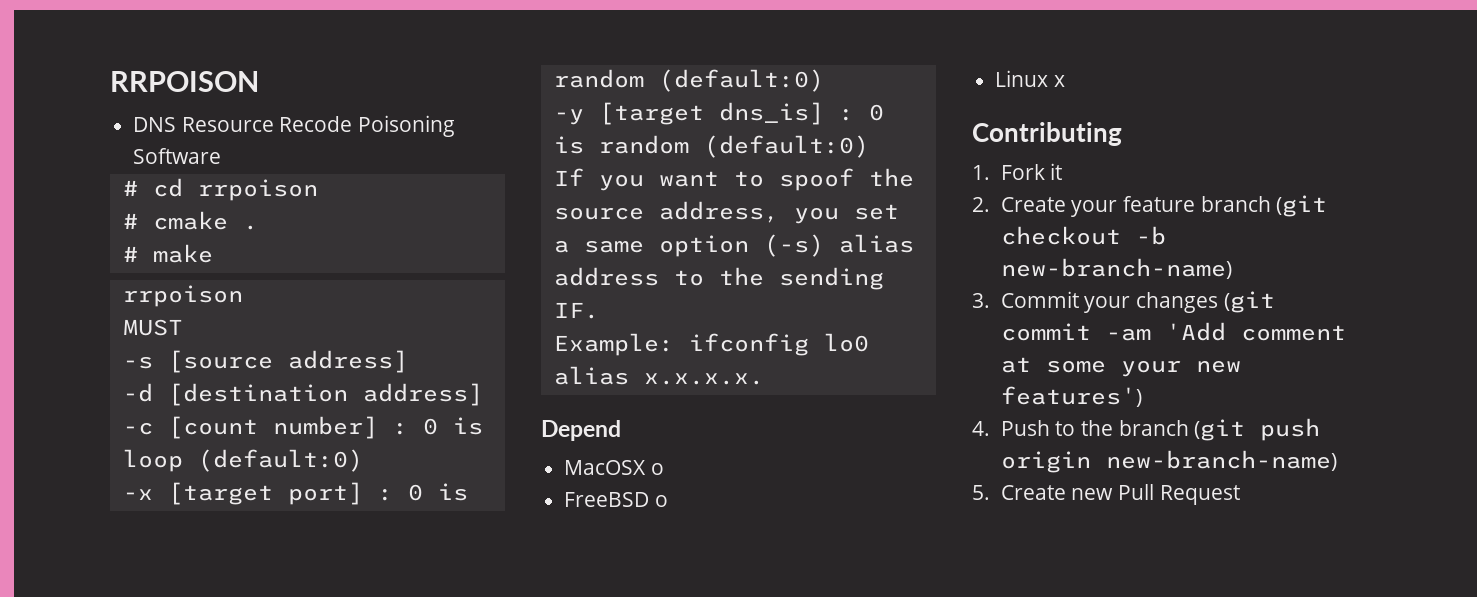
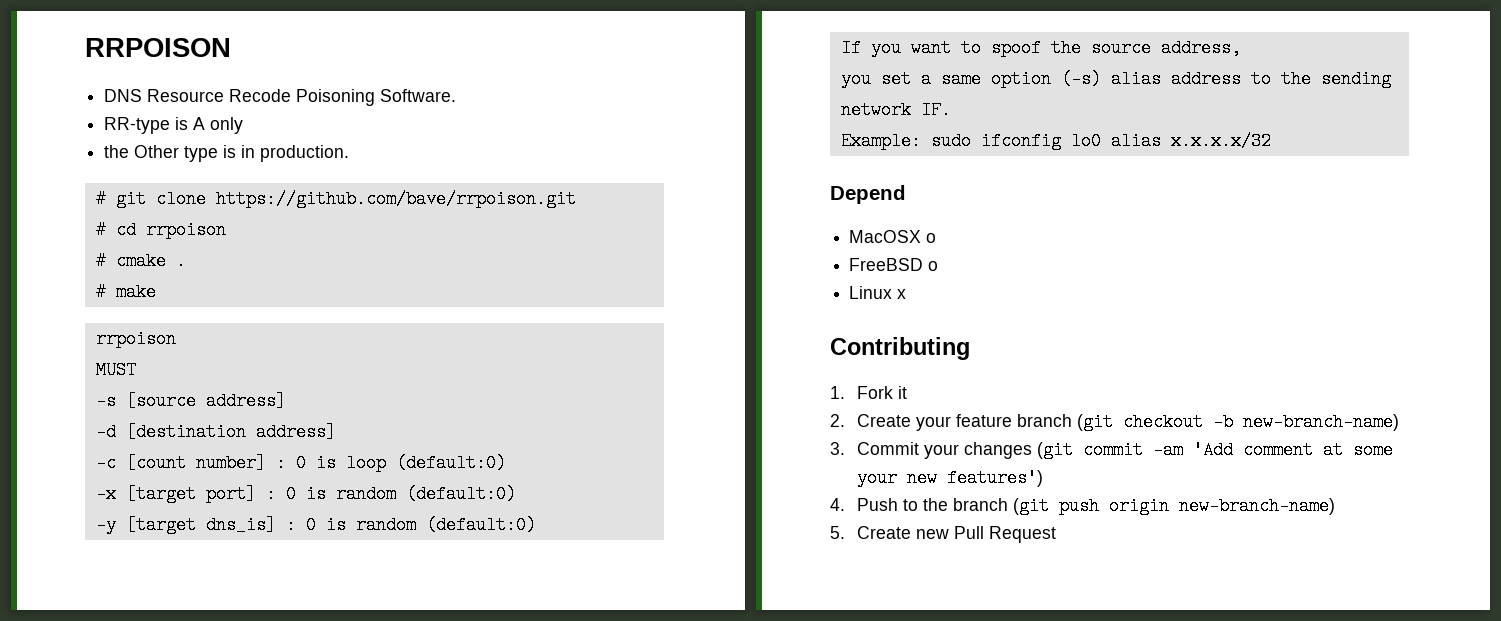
- DNS Resource Recode Poisoning Software
+ DNS Resource Recode Poisoning Software.
+ RR-type is A only
+ the Other type is in production.
+ # git clone https://github.com/bave/rrpoison.git
- If you want to spoof the source address, you set a same option (-s) alias address to the sending IF.
+ If you want to spoof the source address,
+ you set a same option (-s) alias address to the sending network IF.
- Example: ifconfig lo0 alias x.x.x.x.
+ Example: sudo ifconfig lo0 alias x.x.x.x/32

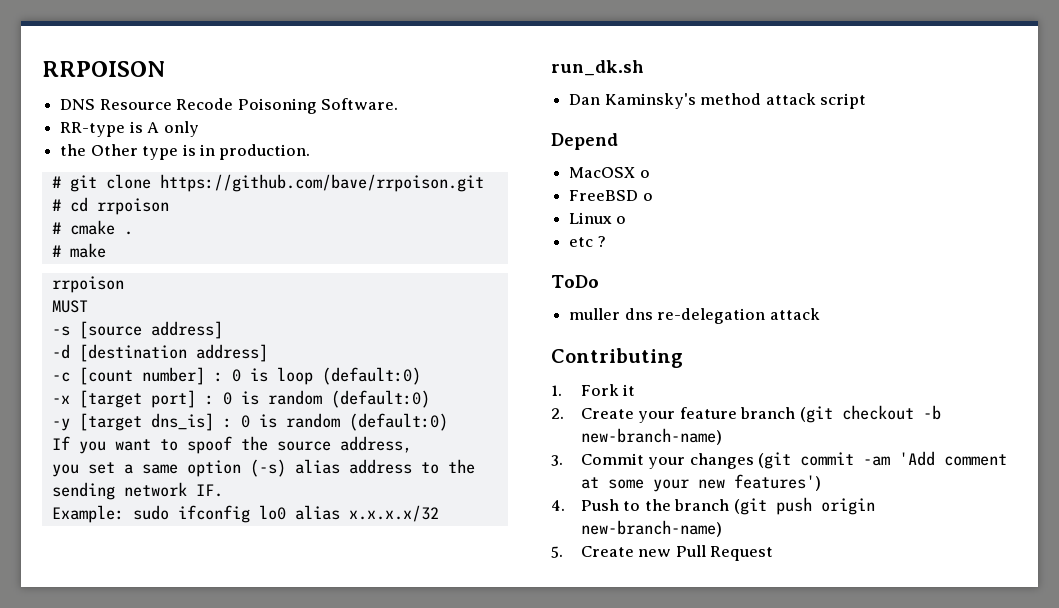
+ run_dk.sh
+ Dan Kaminsky's method attack script
- Linux x
+ Linux o
+ etc ?
+ ToDo
+ muller dns re-delegation attack

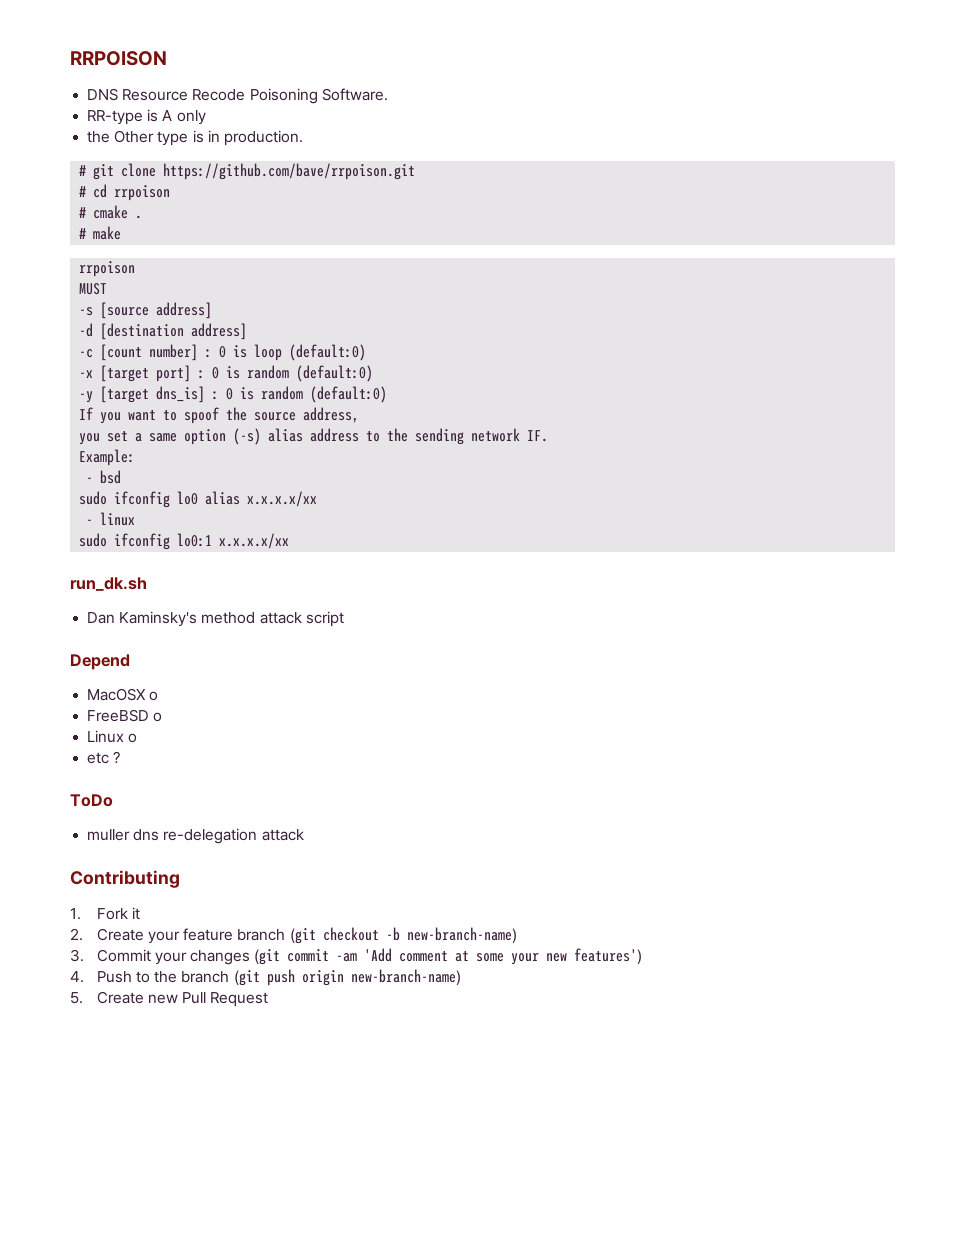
- Example: sudo ifconfig lo0 alias x.x.x.x/32
+ Example:
+ - bsd
+ sudo ifconfig lo0 alias x.x.x.x/xx
+ - linux
+ sudo ifconfig lo0:1 x.x.x.x/xx

